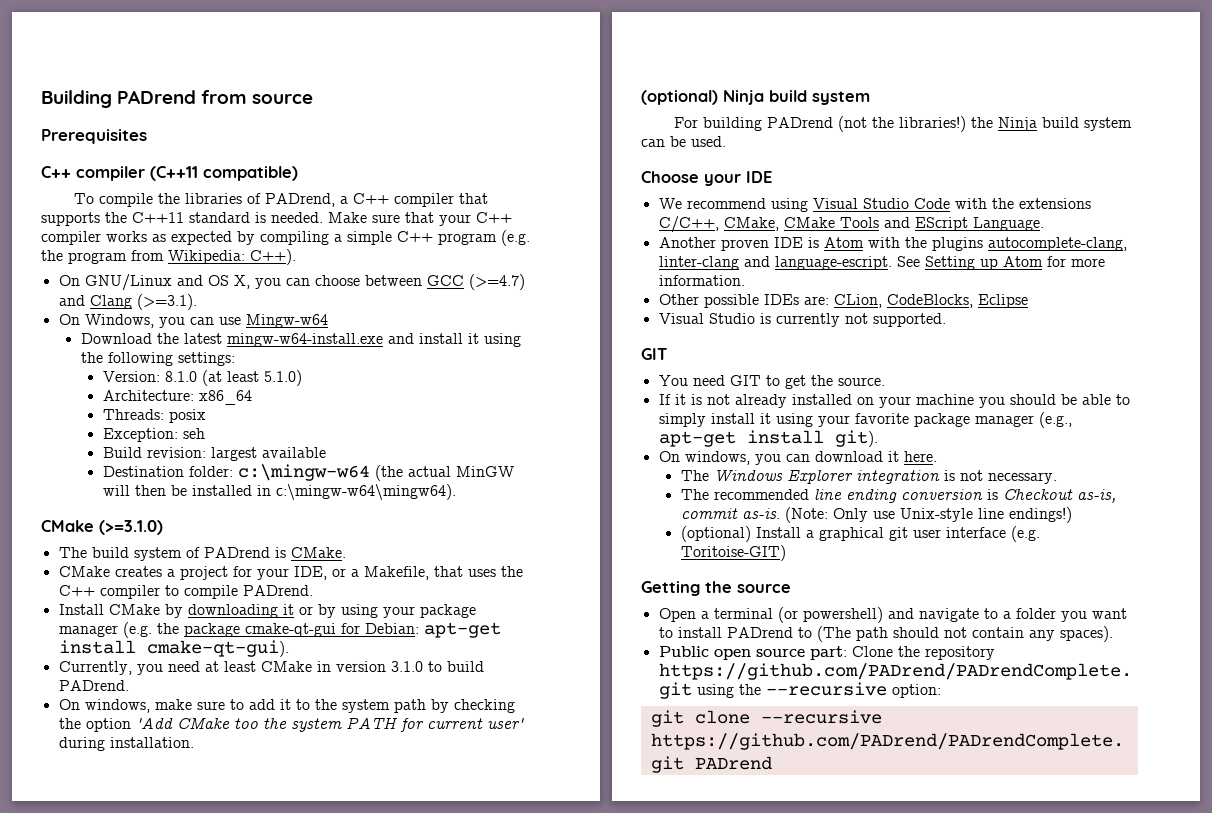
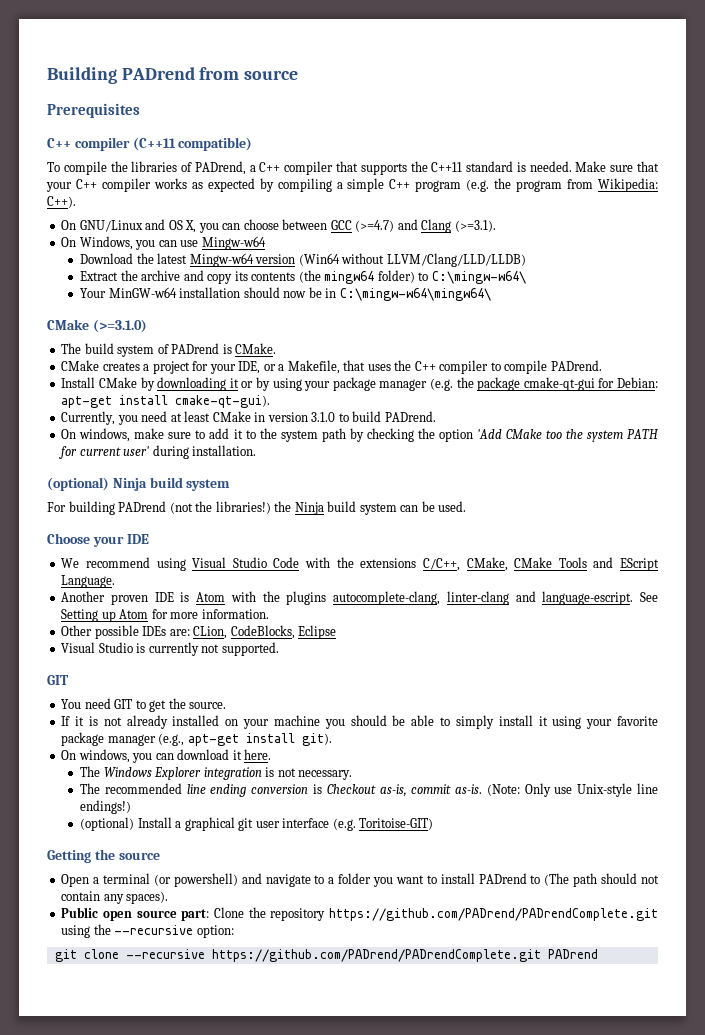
- Download the latest mingw-w64-install.exe and install it using the following settings:
- Version: 8.1.0 (at least 5.1.0)
- Architecture: x86_64
- Threads: posix
- Exception: seh
- Build revision: largest available
- Destination folder: c:\mingw-w64 (the actual MinGW will then be installed in c:\mingw-w64\mingw64).
+ Download the latest Mingw-w64 version (Win64 without LLVM/Clang/LLD/LLDB)
+ Extract the archive and copy its contents (the mingw64 folder) to C:\mingw-w64\
+ Your MinGW-w64 installation should now be in C:\mingw-w64\mingw64\

